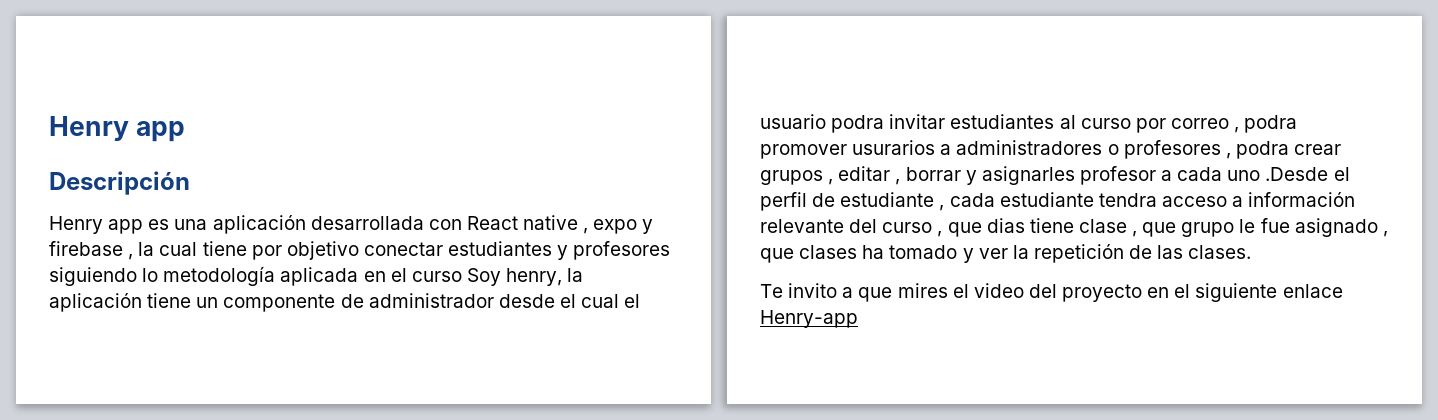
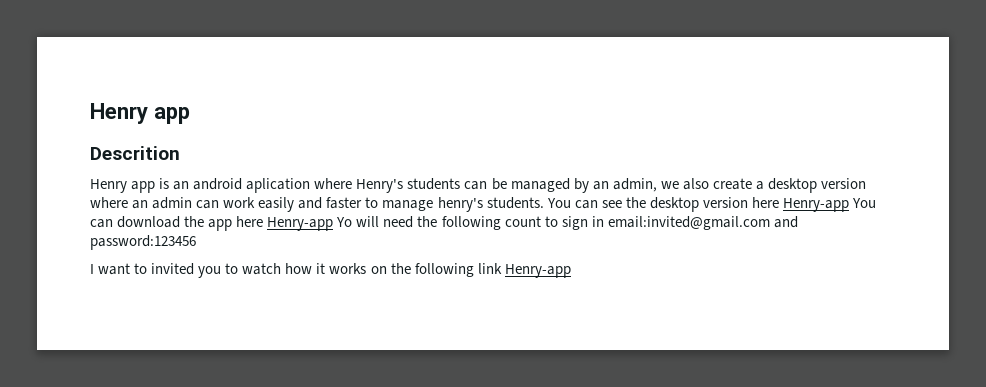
- Descripción
- Henry app es una aplicación desarrollada con React native , expo y firebase , la cual tiene por objetivo conectar estudiantes y profesores siguiendo lo metodología aplicada en el curso Soy henry, la aplicación tiene un componente de administrador desde el cual el usuario podra invitar estudiantes al curso por correo , podra promover usurarios a administradores o profesores , podra crear grupos , editar , borrar y asignarles profesor a cada uno .Desde el perfil de estudiante , cada estudiante tendra acceso a información relevante del curso , que dias tiene clase , que grupo le fue asignado , que clases ha tomado y ver la repetición de las clases.
- Te invito a que mires el video del proyecto en el siguiente enlace Henry-app
+ Descrition
+ Henry app is an android aplication where Henry's students can be managed by an admin, we also create a desktop version where an admin can work easily and faster to manage henry's students. You can see the desktop version here Henry-app You can download the app here Henry-app Yo will need the following count to sign in email:invited@gmail.com and password:123456
+ I want to invited you to watch how it works on the following link Henry-app

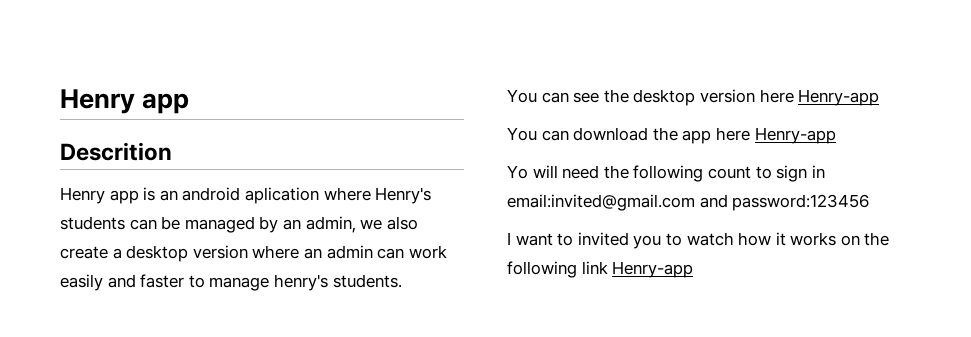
- Henry app is an android aplication where Henry's students can be managed by an admin, we also create a desktop version where an admin can work easily and faster to manage henry's students. You can see the desktop version here Henry-app You can download the app here Henry-app Yo will need the following count to sign in email:invited@gmail.com and password:123456
+ Henry app is an android aplication where Henry's students can be managed by an admin, we also create a desktop version where an admin can work easily and faster to manage henry's students.
+ You can see the desktop version here Henry-app
+ You can download the app here Henry-app
+ Yo will need the following count to sign in email:invited@gmail.com and password:123456

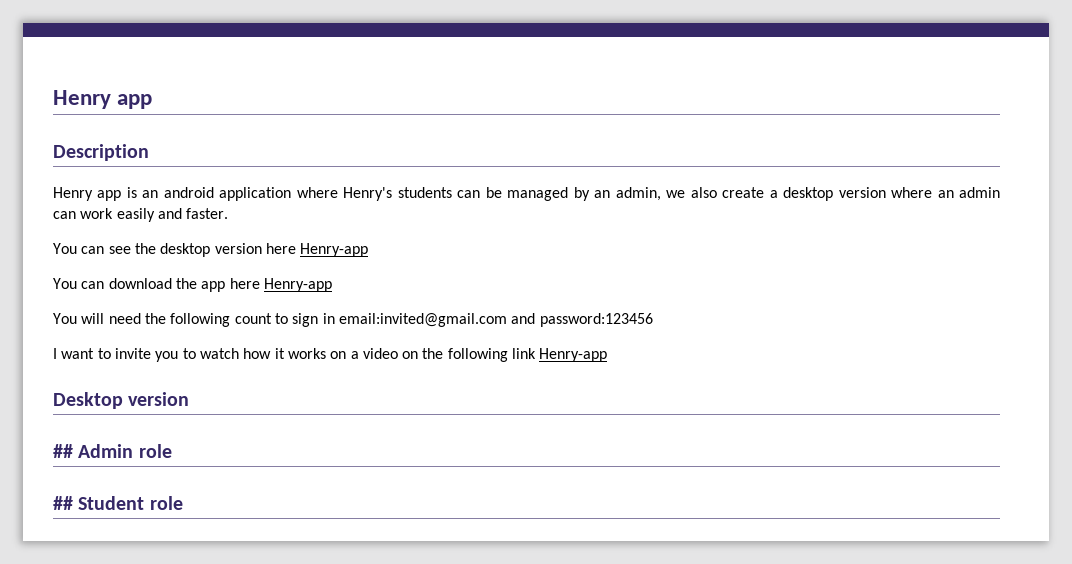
- Descrition
+ Description
- Henry app is an android aplication where Henry's students can be managed by an admin, we also create a desktop version where an admin can work easily and faster to manage henry's students.
+ Henry app is an android application where Henry's students can be managed by an admin, we also create a desktop version where an admin can work easily and faster.
- Yo will need the following count to sign in email:invited@gmail.com and password:123456
+ You will need the following count to sign in email:invited@gmail.com and password:123456
- I want to invited you to watch how it works on the following link Henry-app
+ I want to invite you to watch how it works on a video on the following link Henry-app
+ Desktop version
+ ## Admin role
+ ## Student role

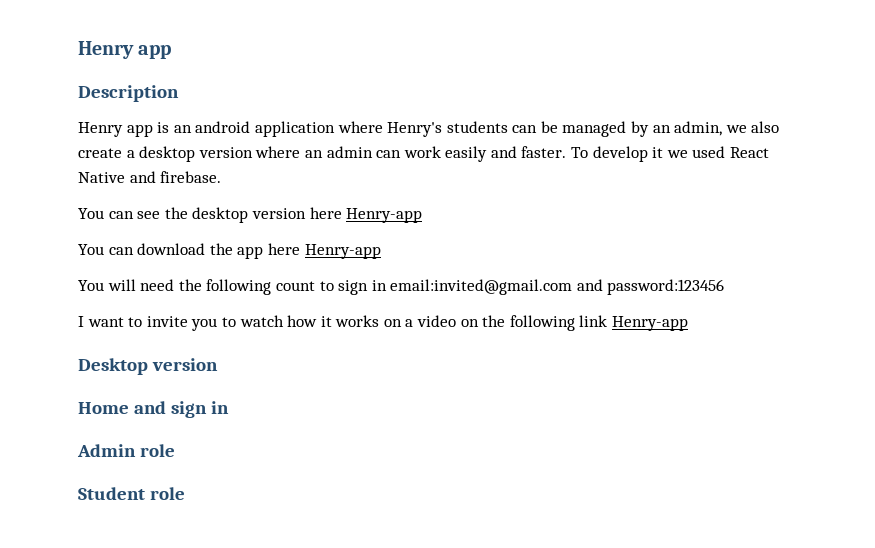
+ To develop it we used React Native and firebase.
- ## Admin role
+ Home and sign in
+ Admin role
- ## Student role
+ Student role

